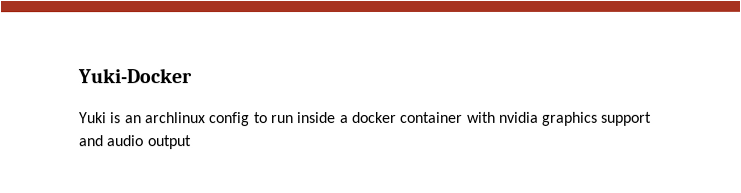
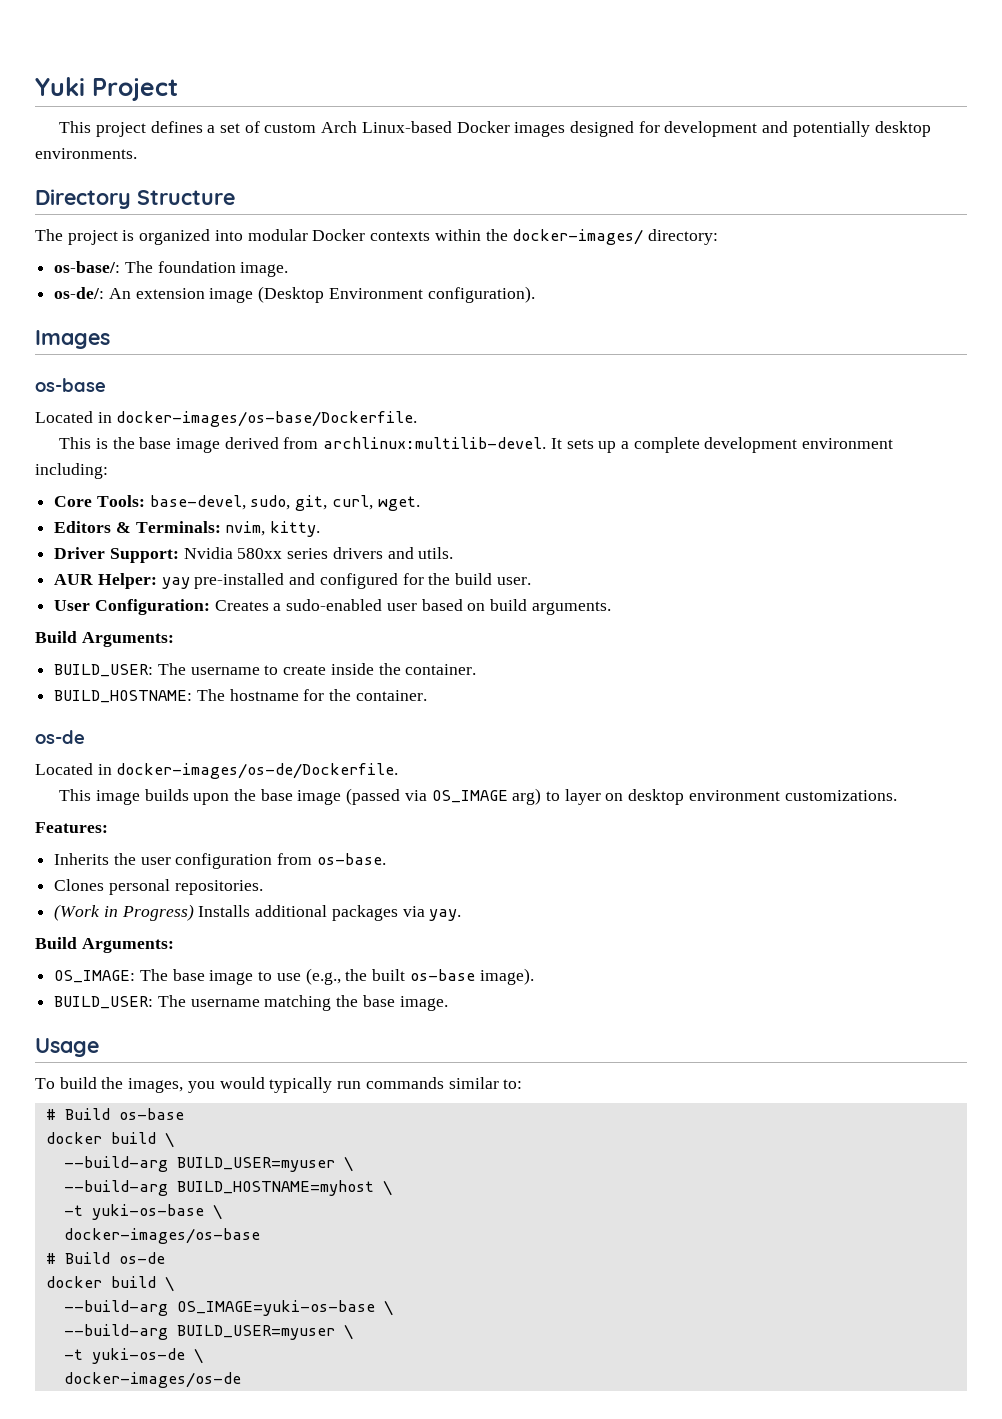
- Yuki-Docker
- Yuki is an archlinux config to run inside a docker container with nvidia graphics support and audio output
+ Yuki Project
+ This project defines a set of custom Arch Linux-based Docker images designed for development and potentially desktop environments.
+ Directory Structure
+ The project is organized into modular Docker contexts within the docker-images/ directory:
+ os-base/: The foundation image.
+ os-de/: An extension image (Desktop Environment configuration).
+ Images
+ os-base
+ Located in docker-images/os-base/Dockerfile.
+ This is the base image derived from archlinux:multilib-devel. It sets up a complete development environment including:
+ Core Tools: base-devel, sudo, git, curl, wget.
+ Editors & Terminals: nvim, kitty.
+ Driver Support: Nvidia 580xx series drivers and utils.
+ AUR Helper: yay pre-installed and configured for the build user.
+ User Configuration: Creates a sudo-enabled user based on build arguments.
+ Build Arguments:
+ BUILD_USER: The username to create inside the container.
+ BUILD_HOSTNAME: The hostname for the container.
+ os-de
+ Located in docker-images/os-de/Dockerfile.
+ This image builds upon the base image (passed via OS_IMAGE arg) to layer on desktop environment customizations.
+ Features:
+ Inherits the user configuration from os-base.
+ Clones personal repositories.
+ (Work in Progress) Installs additional packages via yay.
+ Build Arguments:
+ OS_IMAGE: The base image to use (e.g., the built os-base image).
+ BUILD_USER: The username matching the base image.
+ Usage
+ To build the images, you would typically run commands similar to:
+ # Build os-base
+ docker build \
+ --build-arg BUILD_USER=myuser \
+ --build-arg BUILD_HOSTNAME=myhost \
+ -t yuki-os-base \
+ docker-images/os-base
+ # Build os-de
+ docker build \
+ --build-arg OS_IMAGE=yuki-os-base \
+ --build-arg BUILD_USER=myuser \
+ -t yuki-os-de \
+ docker-images/os-de

